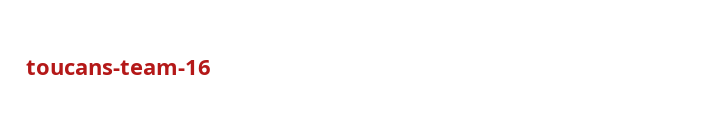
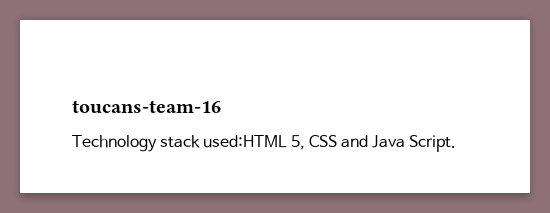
+ Technology stack used:HTML 5, CSS and Java Script.

